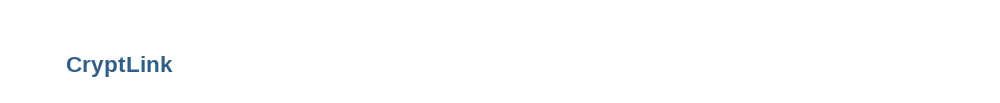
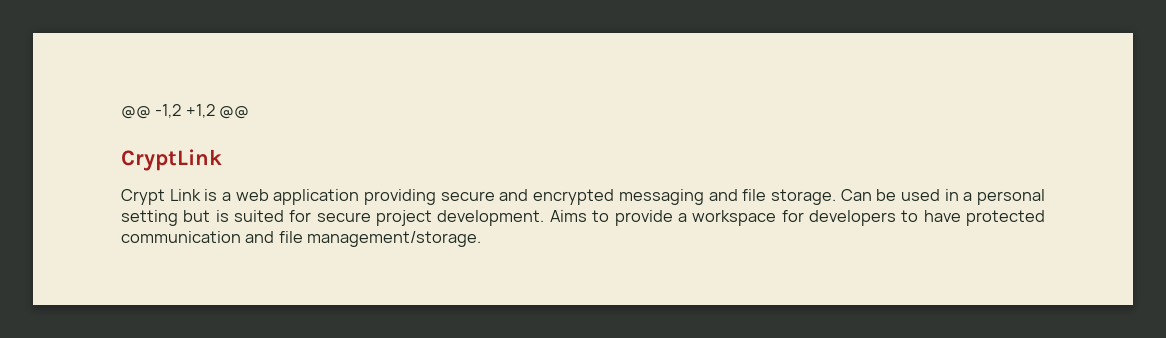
+ @@ -1,2 +1,2 @@
  CryptLink
+ Crypt Link is a web application providing secure and encrypted messaging and file storage. Can be used in a personal setting but is suited for secure project development. Aims to provide a workspace for developers to have protected communication and file management/storage.

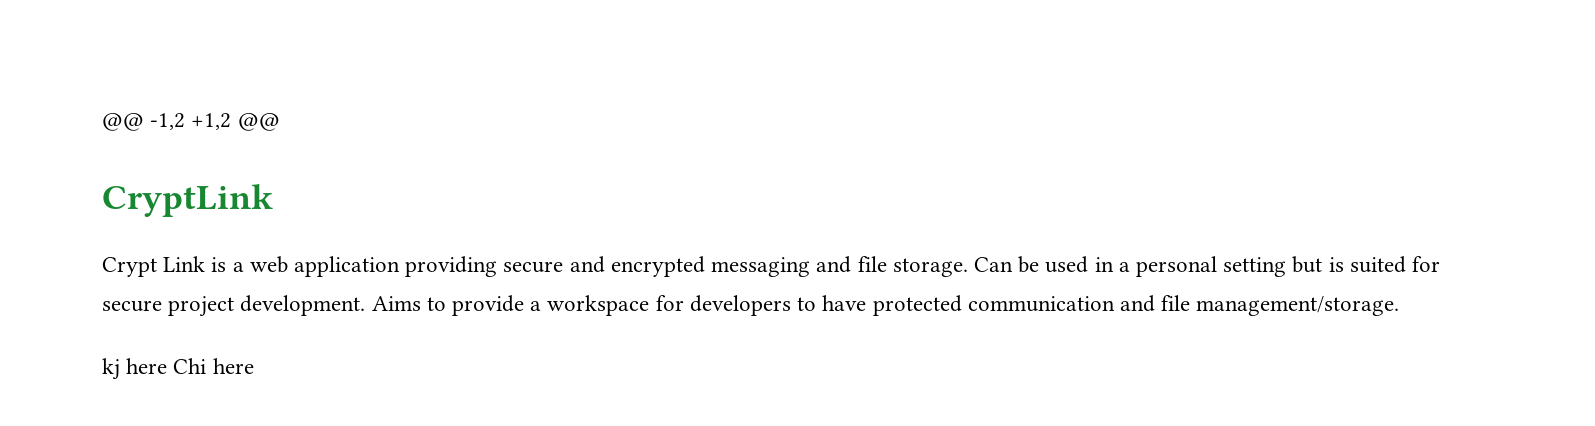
+ kj here Chi here

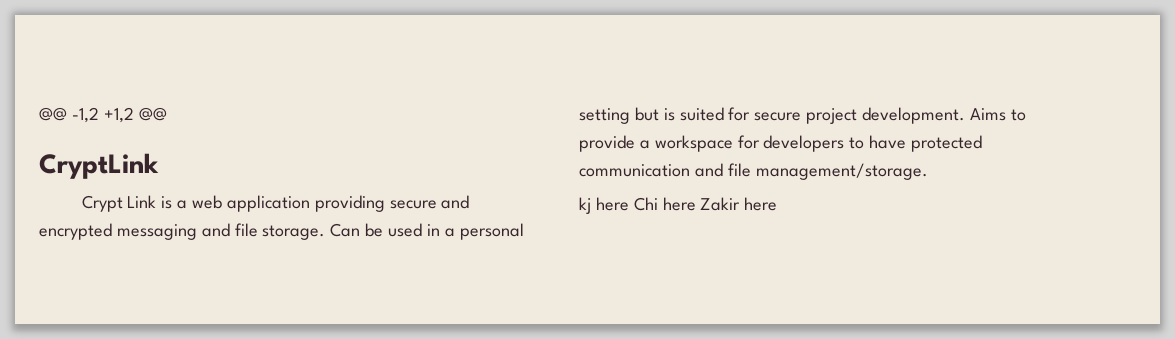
- kj here Chi here
+ kj here Chi here Zakir here

